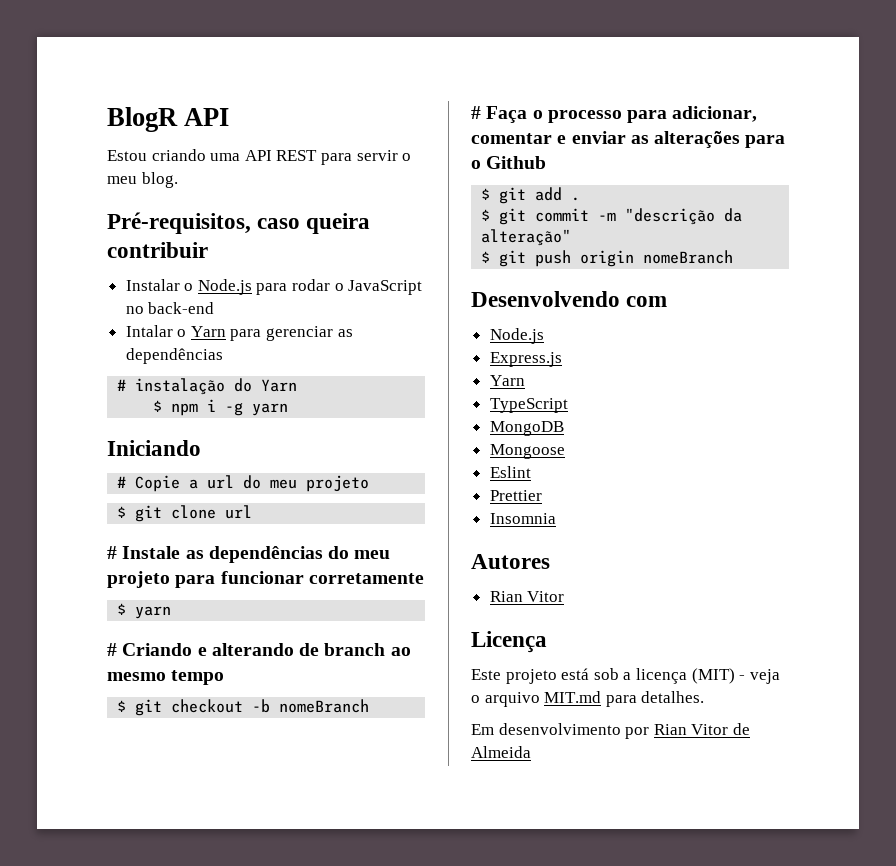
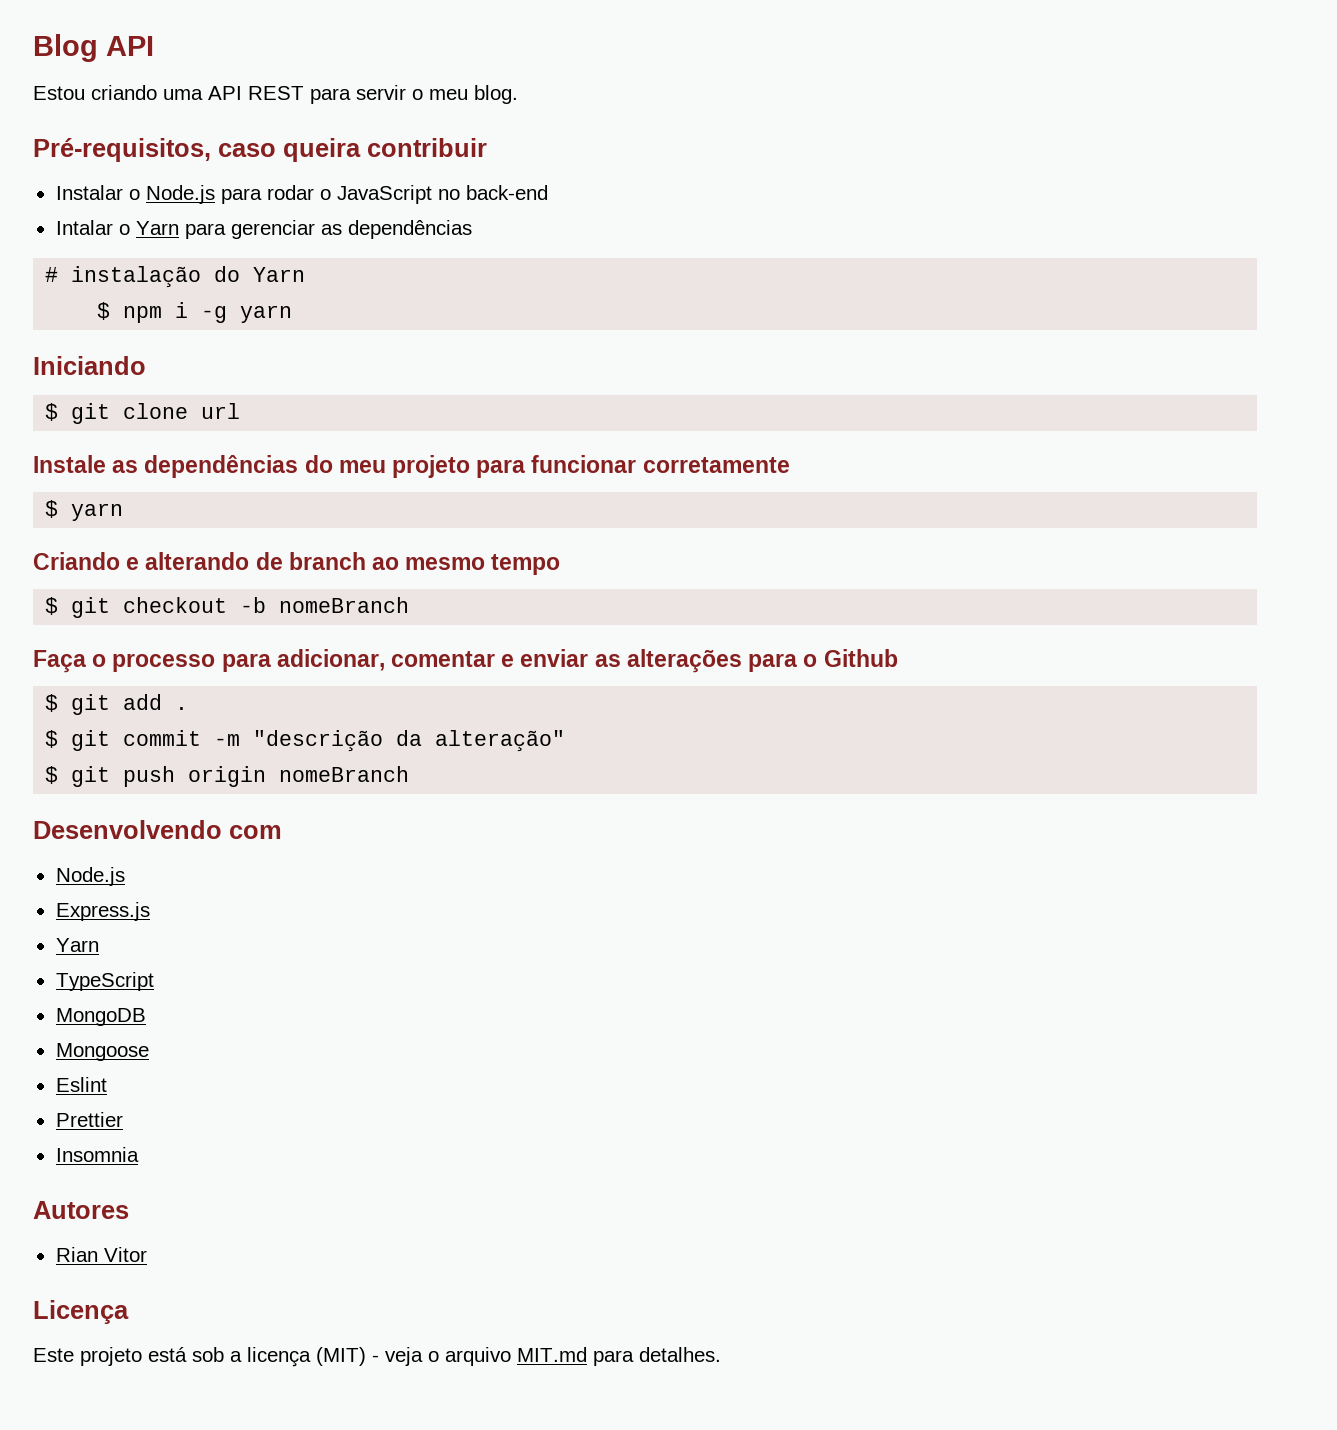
- BlogR API
+ Blog API
- # Copie a url do meu projeto
- # Instale as dependências do meu projeto para funcionar corretamente
+ Instale as dependências do meu projeto para funcionar corretamente
- # Criando e alterando de branch ao mesmo tempo
+ Criando e alterando de branch ao mesmo tempo
- # Faça o processo para adicionar, comentar e enviar as alterações para o Github
+ Faça o processo para adicionar, comentar e enviar as alterações para o Github
- Em desenvolvimento por Rian Vitor de Almeida

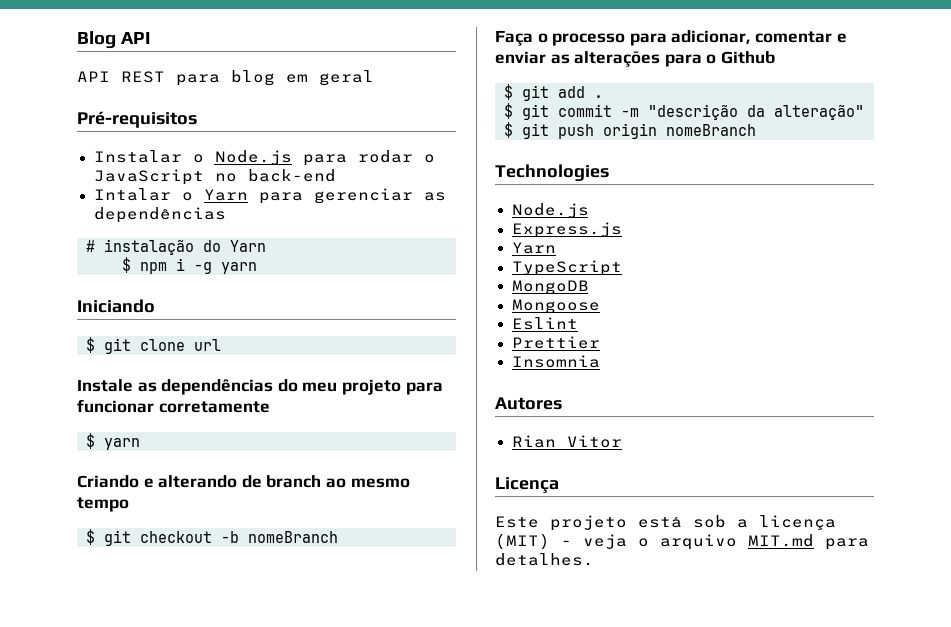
- Estou criando uma API REST para servir o meu blog.
- Pré-requisitos, caso queira contribuir
+ API REST para blog em geral
+ Pré-requisitos
- Desenvolvendo com
+ Technologies

